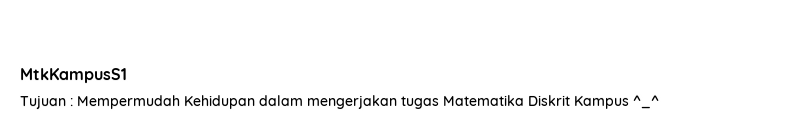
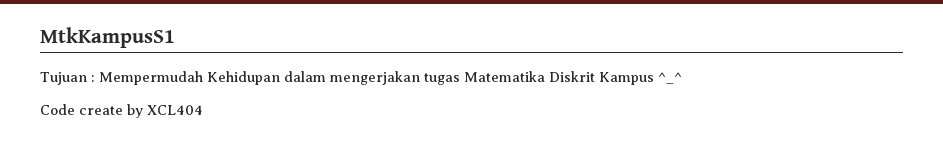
+ Code create by XCL404

